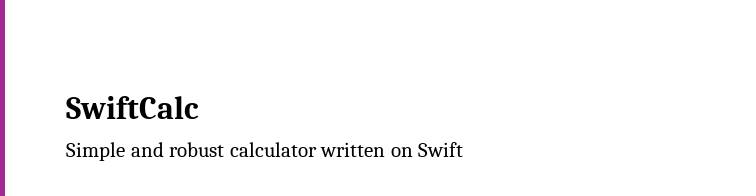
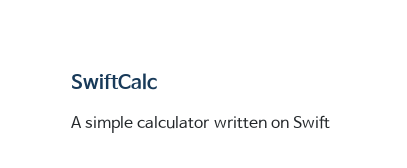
- Simple and robust calculator written on Swift
+ A simple calculator written on Swift

